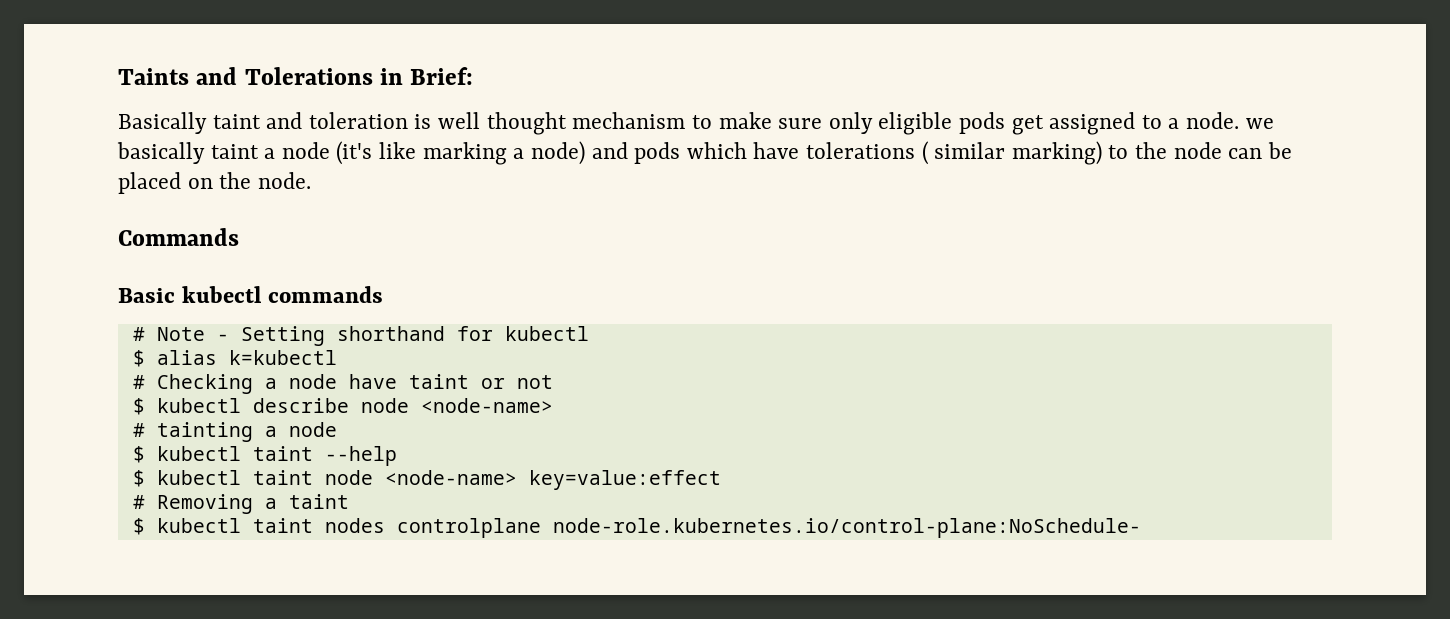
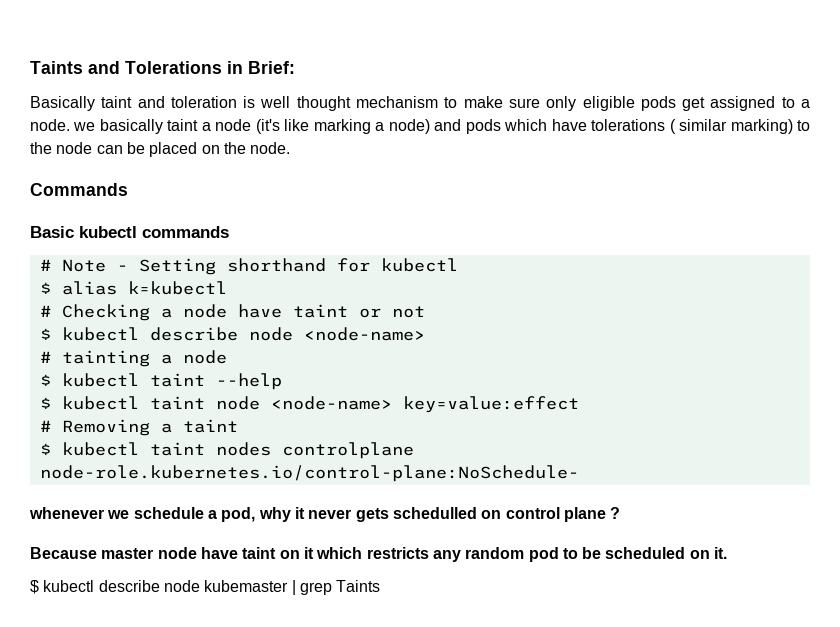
+ whenever we schedule a pod, why it never gets schedulled on control plane ?
+ Because master node have taint on it which restricts any random pod to be scheduled on it.
+ $ kubectl describe node kubemaster | grep Taints

